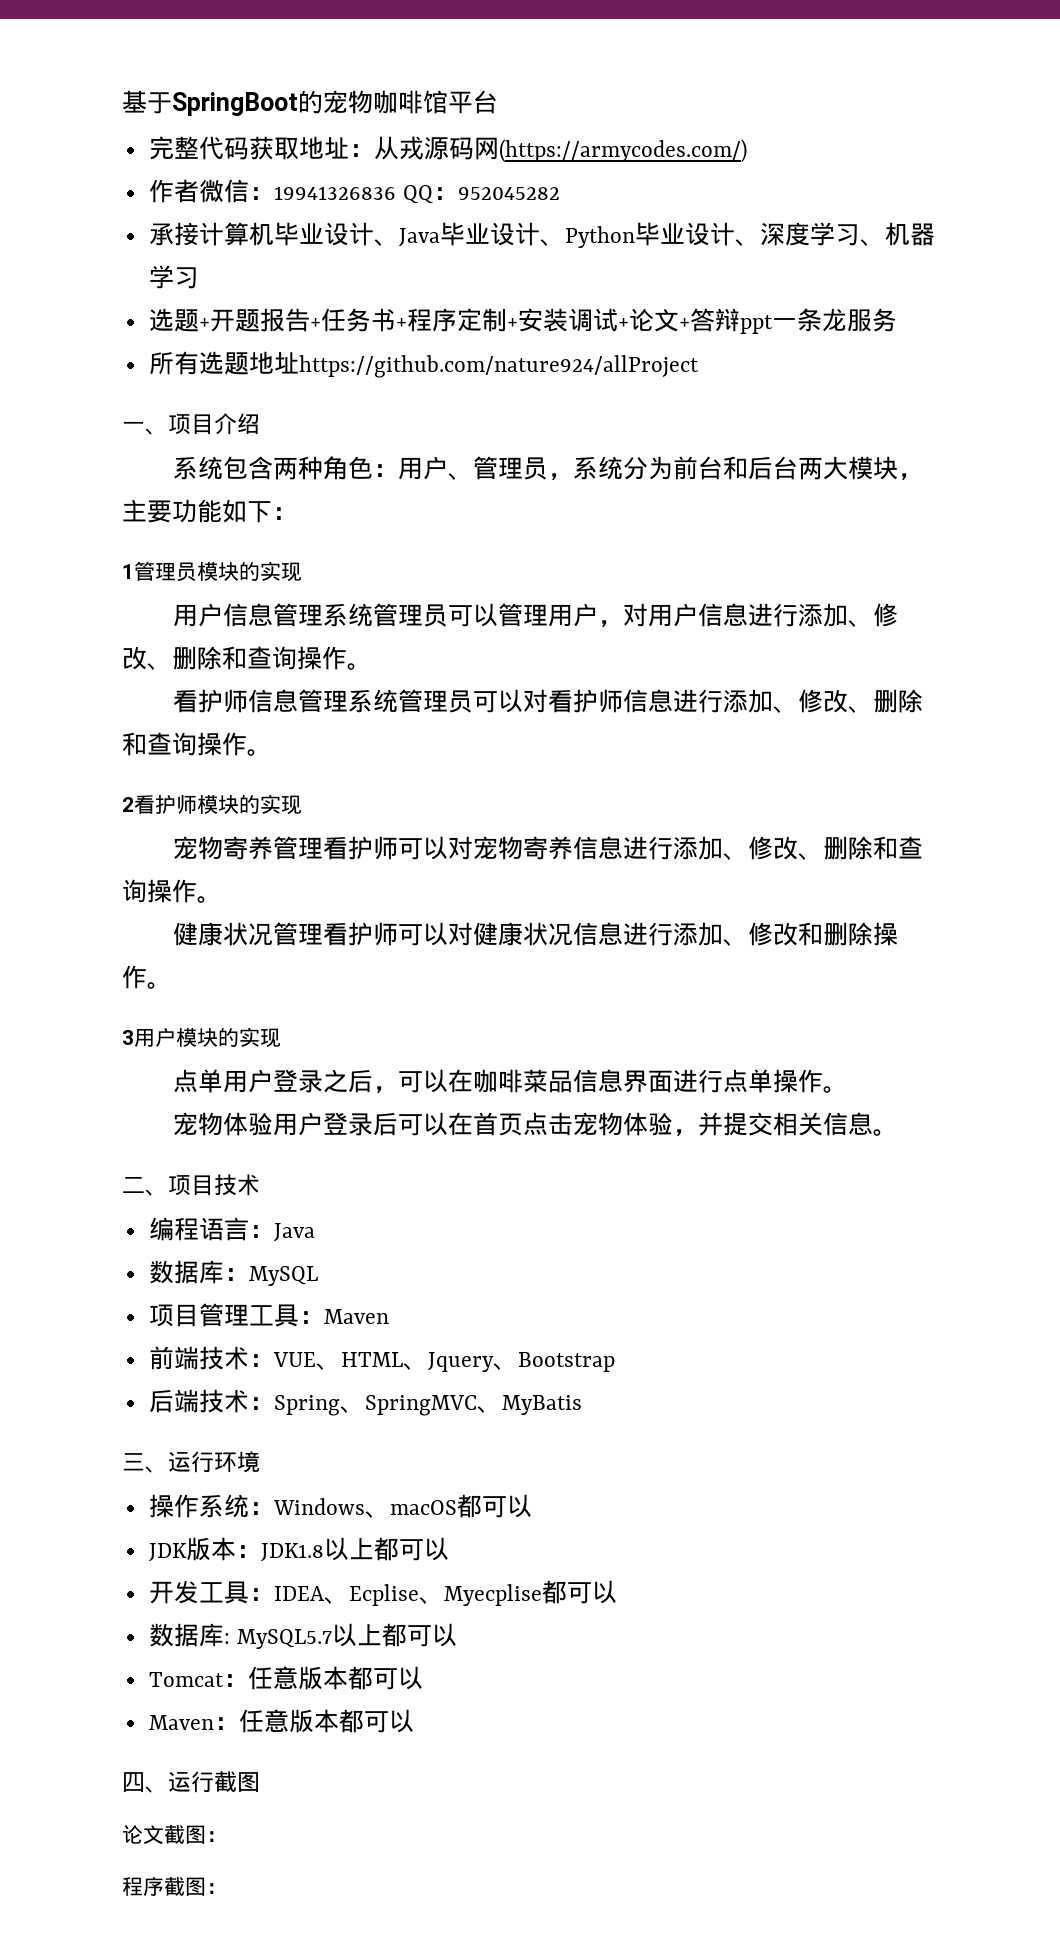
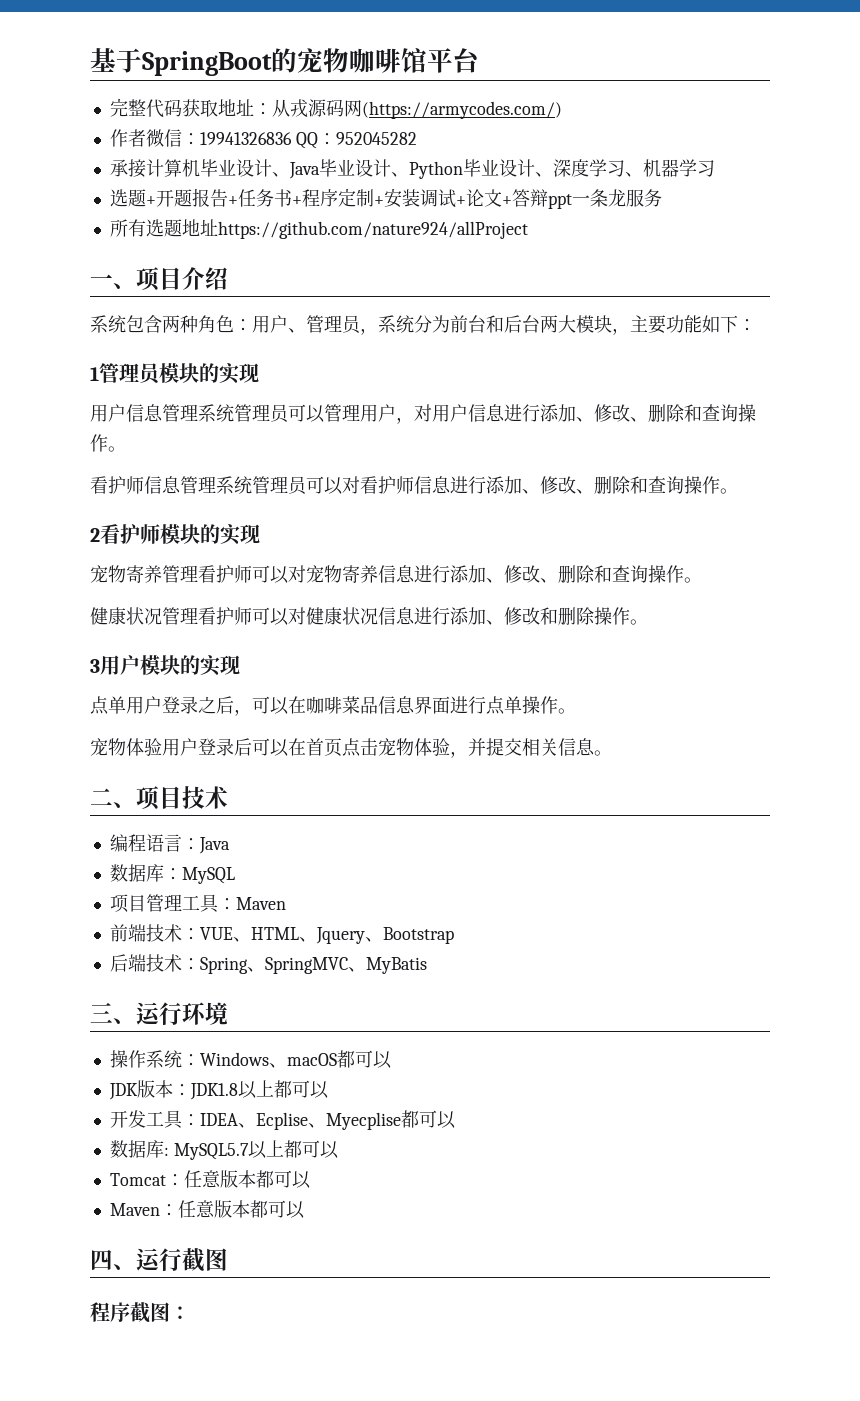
- 论文截图：

